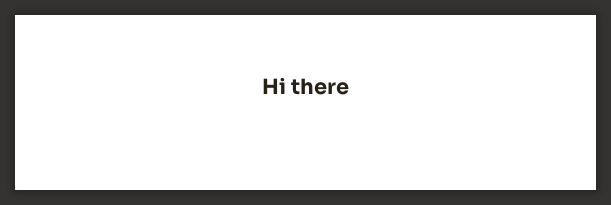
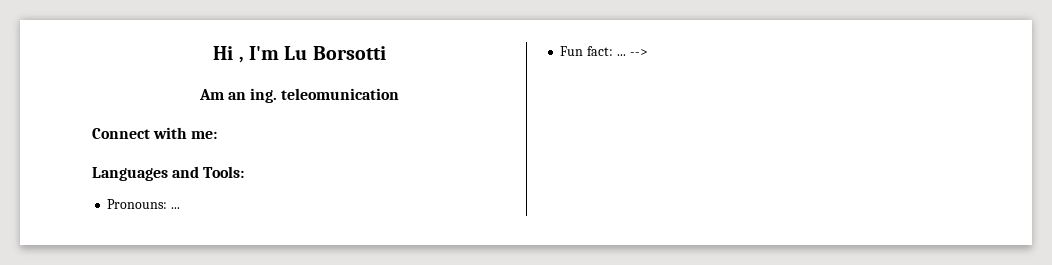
- Hi there
+ Hi , I'm Lu Borsotti
+ Am an ing. teleomunication
+ Connect with me:
+ Languages and Tools:
+ Pronouns: ...
+ Fun fact: ... -->

